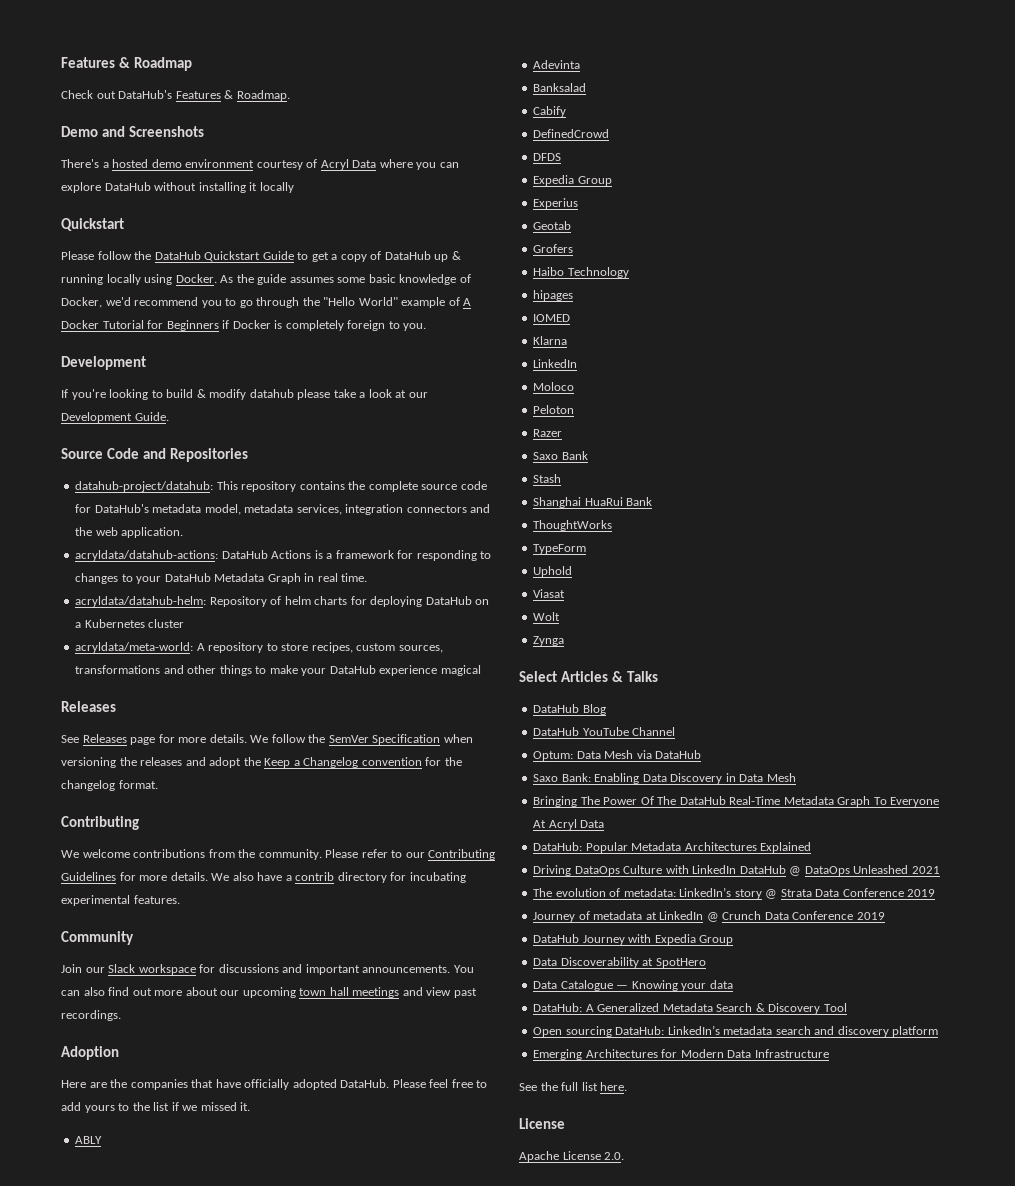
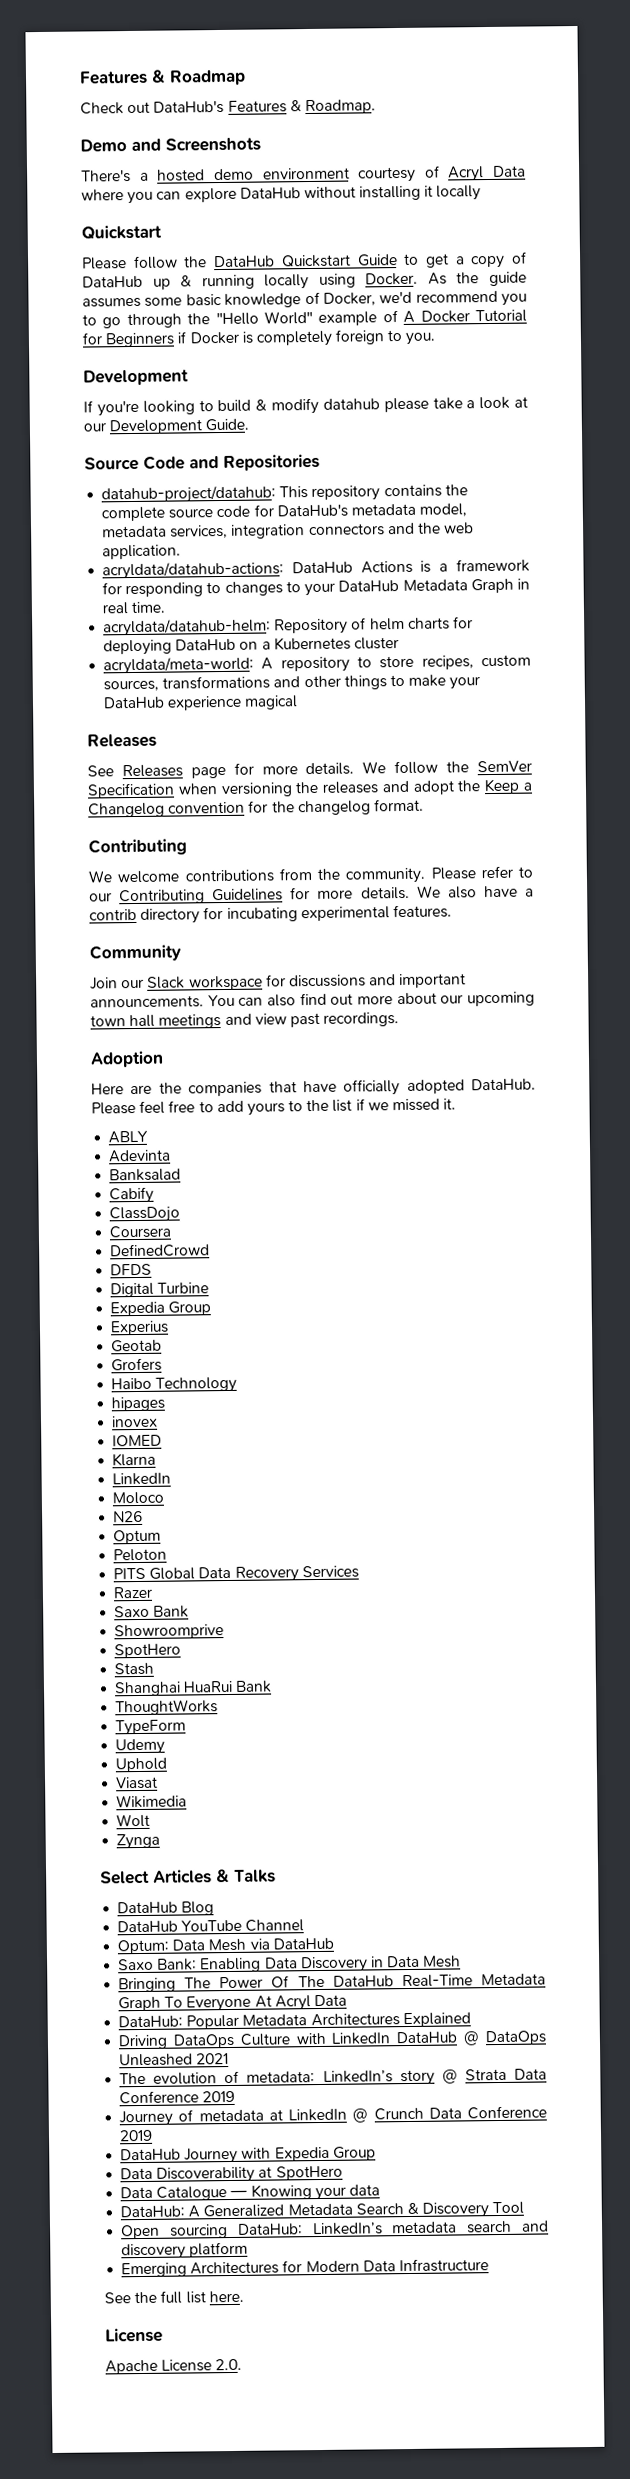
+ ClassDojo
+ Coursera
+ Digital Turbine
+ inovex
+ N26
+ Optum
+ PITS Global Data Recovery Services
+ Showroomprive
+ SpotHero
+ Udemy
+ Wikimedia

